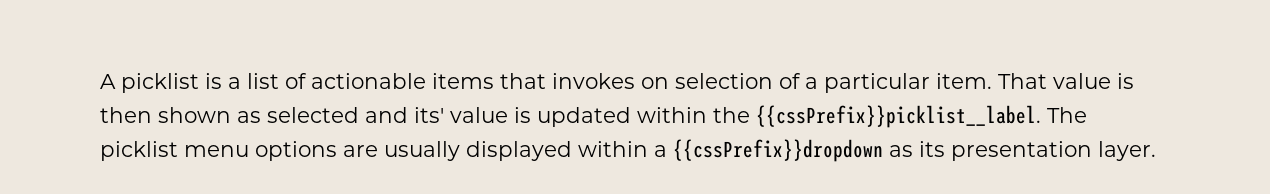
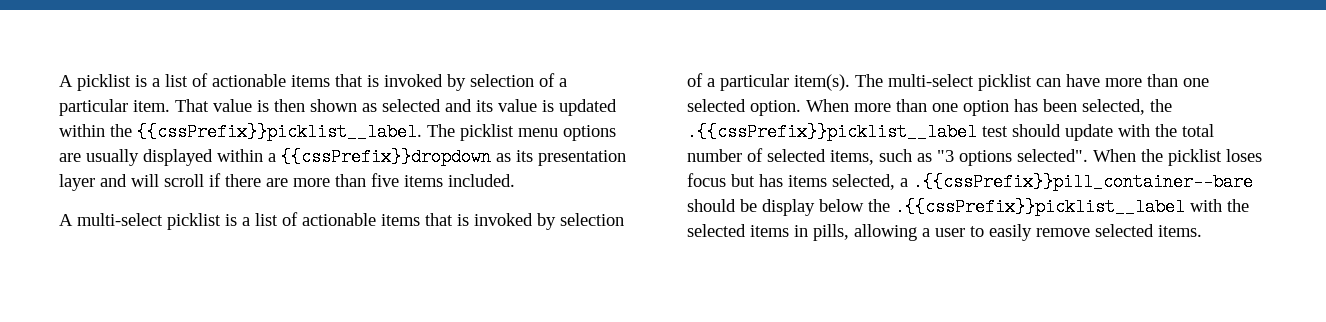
- A picklist is a list of actionable items that invokes on selection of a particular item.
+ A picklist is a list of actionable items that is invoked by selection of a particular item.
- That value is then shown as selected and its' value is updated within the {{cssPrefix}}picklist__label.
+ That value is then shown as selected and its value is updated within the {{cssPrefix}}picklist__label.
- The picklist menu options are usually displayed within a {{cssPrefix}}dropdown as its presentation layer.
+ The picklist menu options are usually displayed within a {{cssPrefix}}dropdown as its presentation layer and will scroll if there are more than five items included.
+ A multi-select picklist is a list of actionable items that is invoked by selection of a particular item(s). The multi-select picklist can have more than one selected option. When more than one option has been selected, the .{{cssPrefix}}picklist__label test should update with the total number of selected items, such as "3 options selected". When the picklist loses focus but has items selected, a .{{cssPrefix}}pill_container--bare should be display below the .{{cssPrefix}}picklist__label with the selected items in pills, allowing a user to easily remove selected items.

